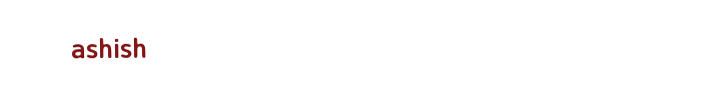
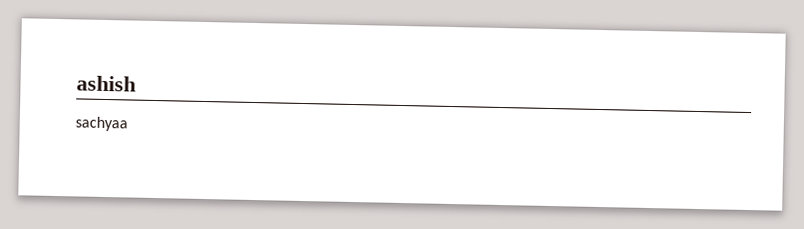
+ sachyaa

